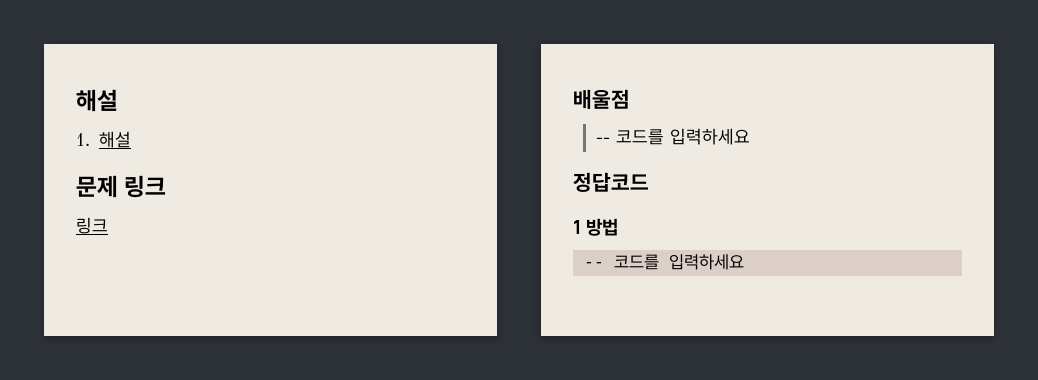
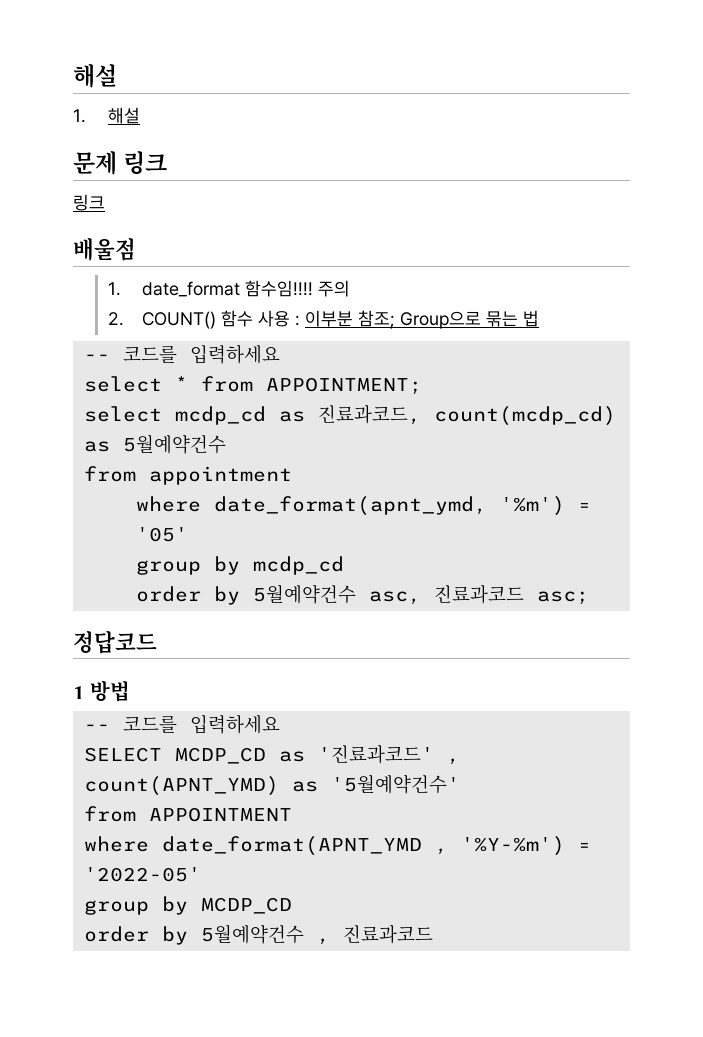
  배울점
+ 1. date_format 함수임!!!! 주의
+ 2. COUNT() 함수 사용 : 이부분 참조; Group으로 묶는 법
  -- 코드를 입력하세요
+ select * from APPOINTMENT;
+ select mcdp_cd as 진료과코드, count(mcdp_cd) as 5월예약건수
+ from appointment
+ where date_format(apnt_ymd, '%m') = '05'
+ group by mcdp_cd
+ order by 5월예약건수 asc, 진료과코드 asc;
+ SELECT MCDP_CD as '진료과코드' , count(APNT_YMD) as '5월예약건수'
+ from APPOINTMENT
+ where date_format(APNT_YMD , '%Y-%m') = '2022-05'
+ group by MCDP_CD
+ order by 5월예약건수 , 진료과코드

